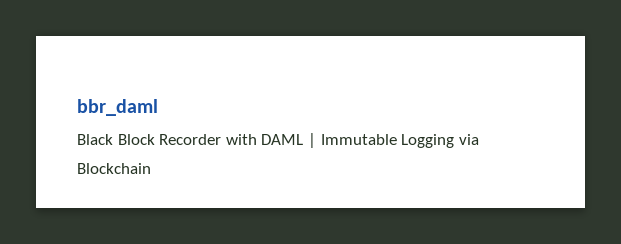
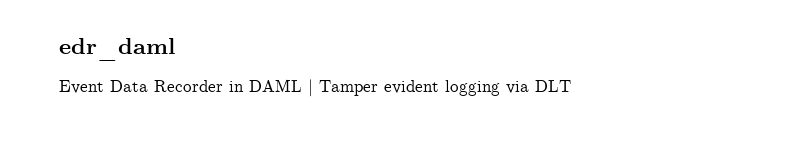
- bbr_daml
- Black Block Recorder with DAML | Immutable Logging via Blockchain
+ edr_daml
+ Event Data Recorder in DAML | Tamper evident logging via DLT

